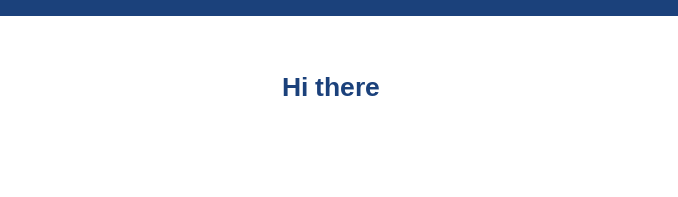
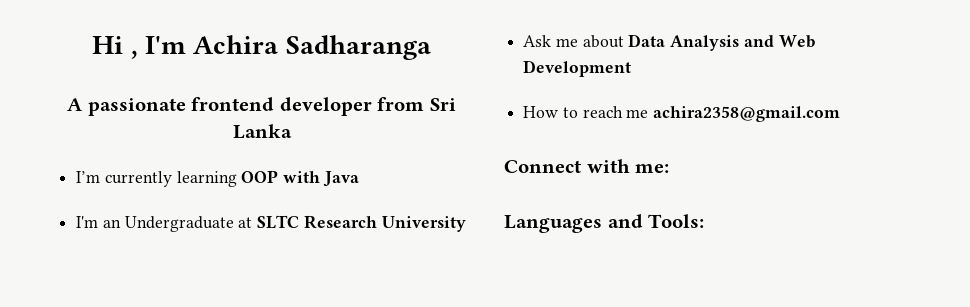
- Hi there
+ Hi , I'm Achira Sadharanga
+ A passionate frontend developer from Sri Lanka
+ I’m currently learning OOP with Java
+ I'm an Undergraduate at SLTC Research University
+ Ask me about Data Analysis and Web Development
+ How to reach me achira2358@gmail.com
+ Connect with me:
+ Languages and Tools:

